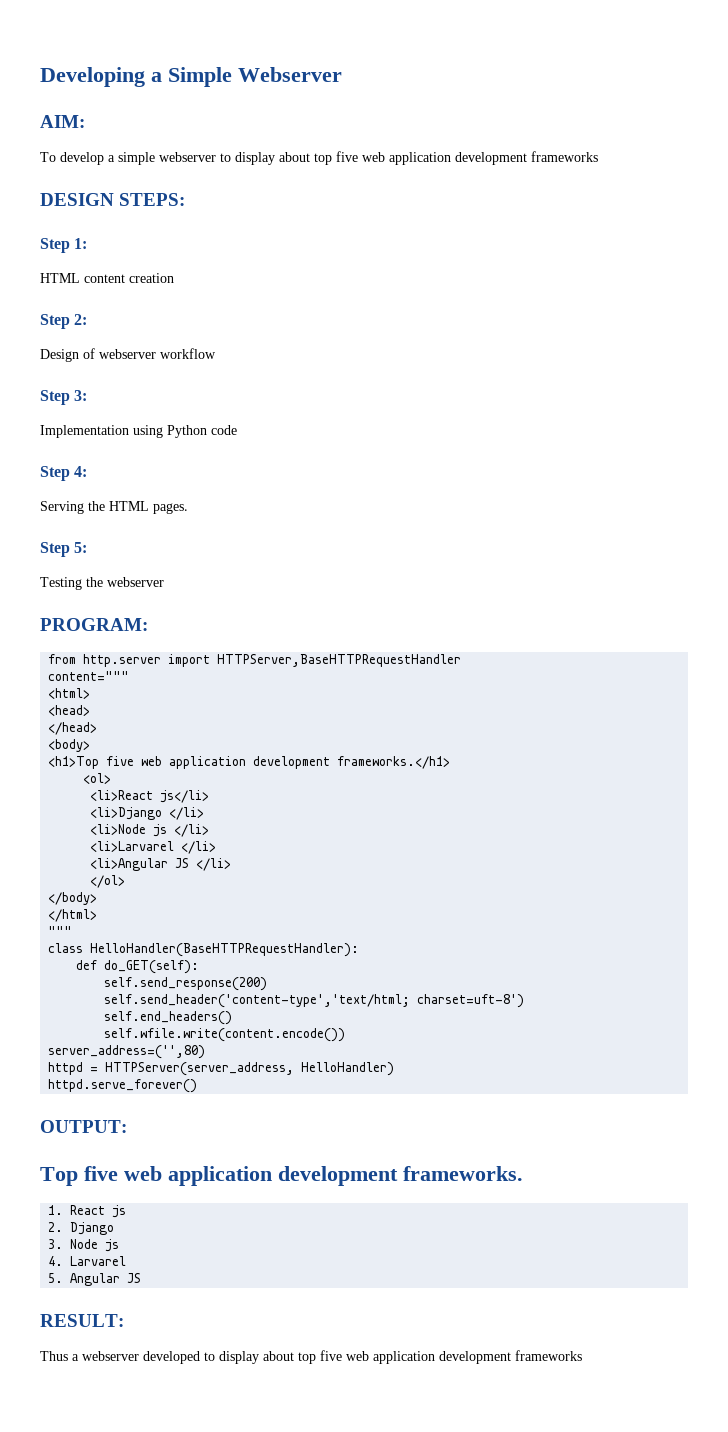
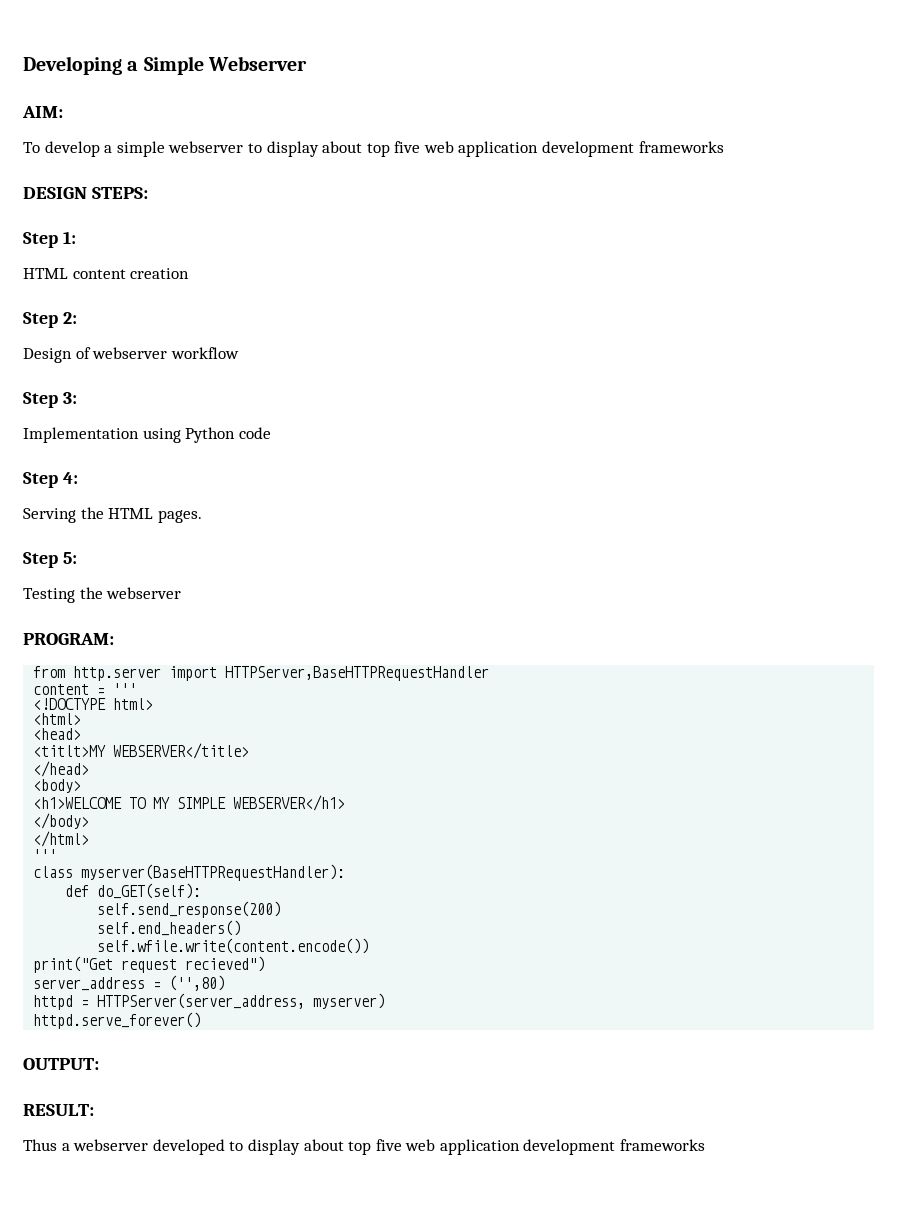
- content="""
+ content = '''
+ <!DOCTYPE html>
+ <titlt>MY WEBSERVER</title>
- <h1>Top five web application development frameworks.</h1>
- <ol>
- <li>React js</li>
- <li>Django </li>
- <li>Node js </li>
- <li>Larvarel </li>
- <li>Angular JS </li>
- </ol>
+ <h1>WELCOME TO MY SIMPLE WEBSERVER</h1>
  </html>
- """
+ '''
- class HelloHandler(BaseHTTPRequestHandler):
+ class myserver(BaseHTTPRequestHandler):
- self.send_header('content-type','text/html; charset=uft-8')
- server_address=('',80)
+ print("Get request recieved")
+ server_address = ('',80)
- httpd = HTTPServer(server_address, HelloHandler)
+ httpd = HTTPServer(server_address, myserver)
- Top five web application development frameworks.
- 1. React js
- 2. Django
- 3. Node js
- 4. Larvarel
- 5. Angular JS

